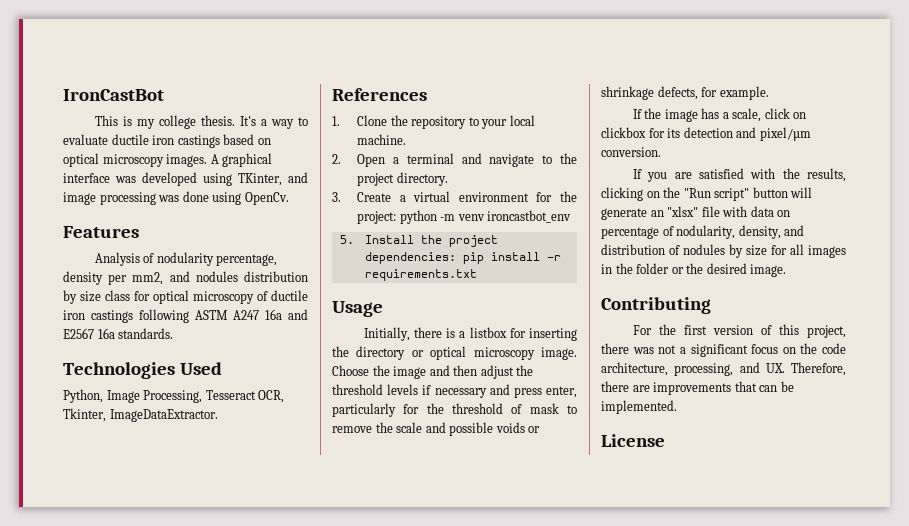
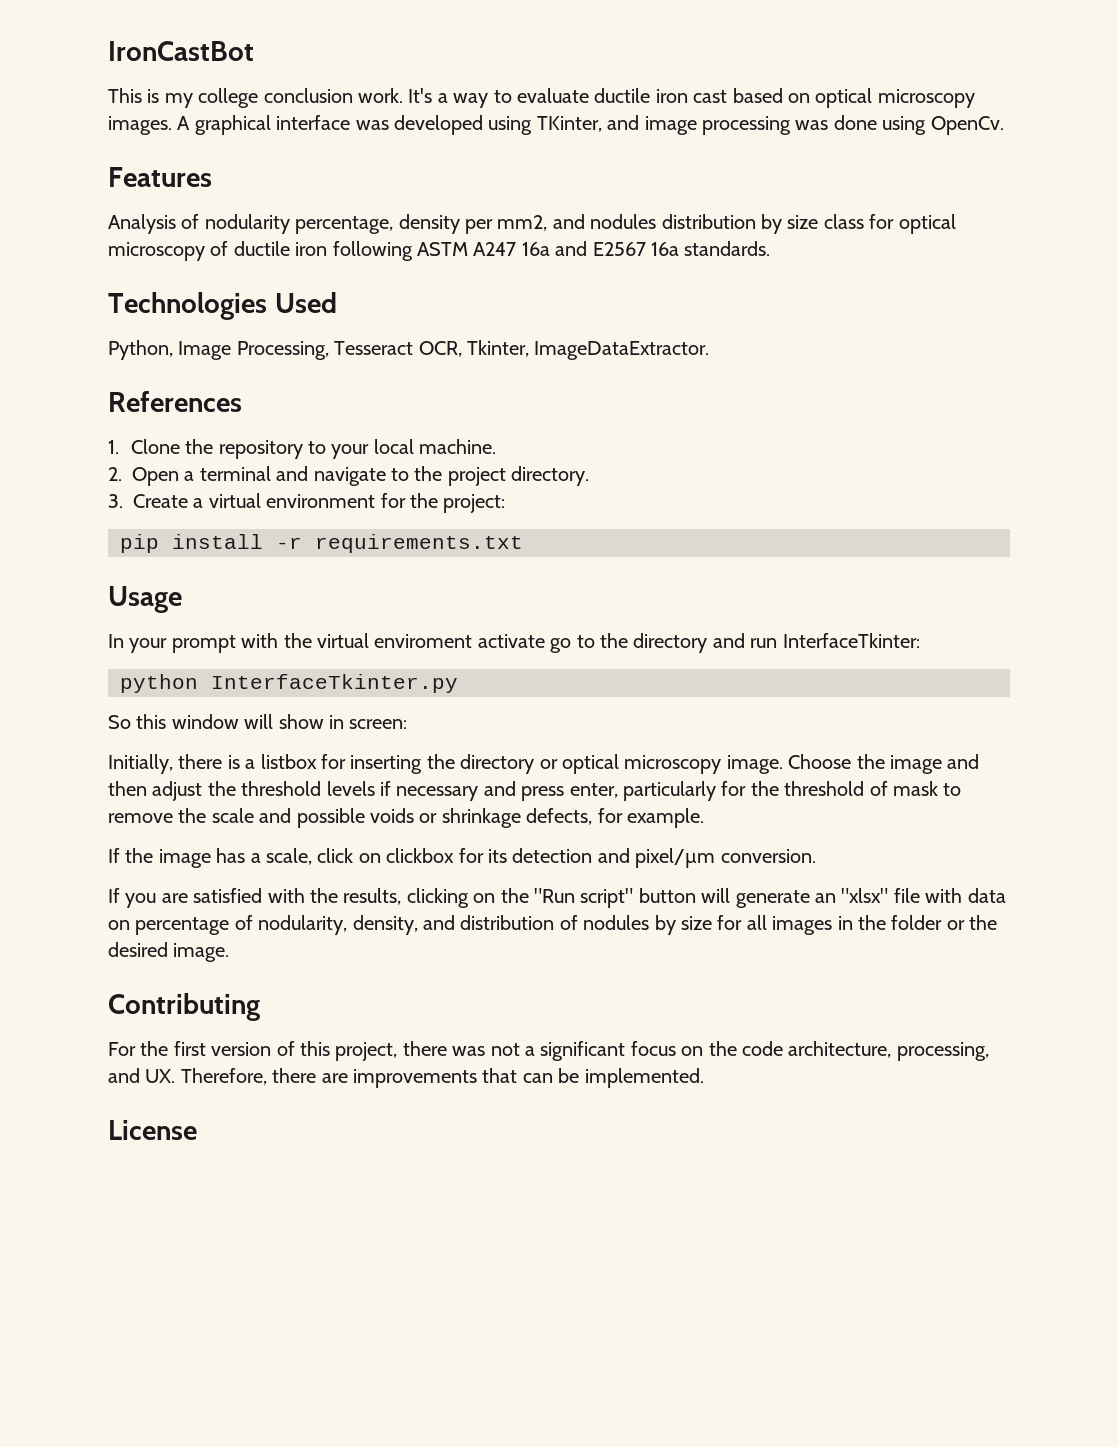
- This is my college thesis.
+ This is my college conclusion work.
- It's a way to evaluate ductile iron castings based on optical microscopy images.
+ It's a way to evaluate ductile iron cast based on optical microscopy images.
- Analysis of nodularity percentage, density per mm2, and nodules distribution by size class for optical microscopy of ductile iron castings following ASTM A247 16a and E2567 16a standards.
+ Analysis of nodularity percentage, density per mm2, and nodules distribution by size class for optical microscopy of ductile iron following ASTM A247 16a and E2567 16a standards.
- 3. Create a virtual environment for the project: python -m venv ironcastbot_env
- 5. Install the project dependencies: pip install -r requirements.txt
+ 3. Create a virtual environment for the project:
+ pip install -r requirements.txt
+ In your prompt with the virtual enviroment activate go to the directory and run InterfaceTkinter:
+ python InterfaceTkinter.py
+ So this window will show in screen:

